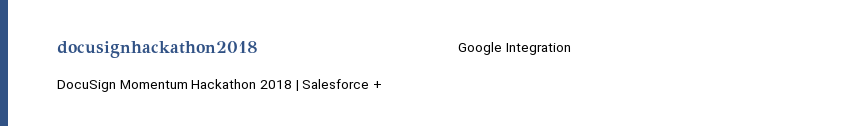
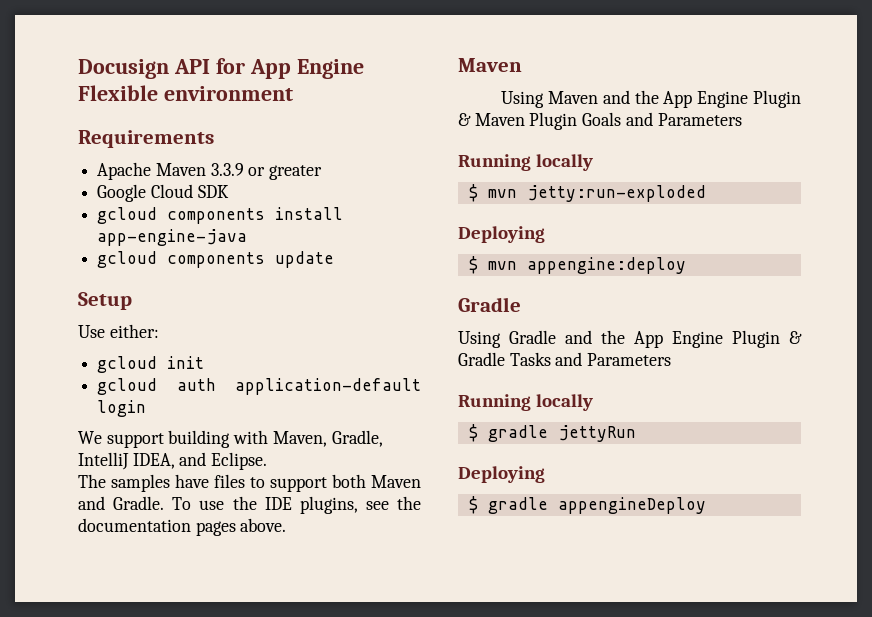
- docusignhackathon2018
- DocuSign Momentum Hackathon 2018 | Salesforce + Google Integration
+ Docusign API for App Engine Flexible environment
+ Requirements
+ Apache Maven 3.3.9 or greater
+ Google Cloud SDK
+ gcloud components install app-engine-java
+ gcloud components update
+ Setup
+ Use either:
+ gcloud init
+ gcloud auth application-default login
+ We support building with Maven, Gradle, IntelliJ IDEA, and Eclipse.
+ The samples have files to support both Maven and Gradle. To use the IDE plugins, see the documentation pages above.
+ Maven
+ Using Maven and the App Engine Plugin & Maven Plugin Goals and Parameters
+ Running locally
+ $ mvn jetty:run-exploded
+ Deploying
+ $ mvn appengine:deploy
+ Gradle
+ Using Gradle and the App Engine Plugin & Gradle Tasks and Parameters
+ Running locally
+ $ gradle jettyRun
+ Deploying
+ $ gradle appengineDeploy

